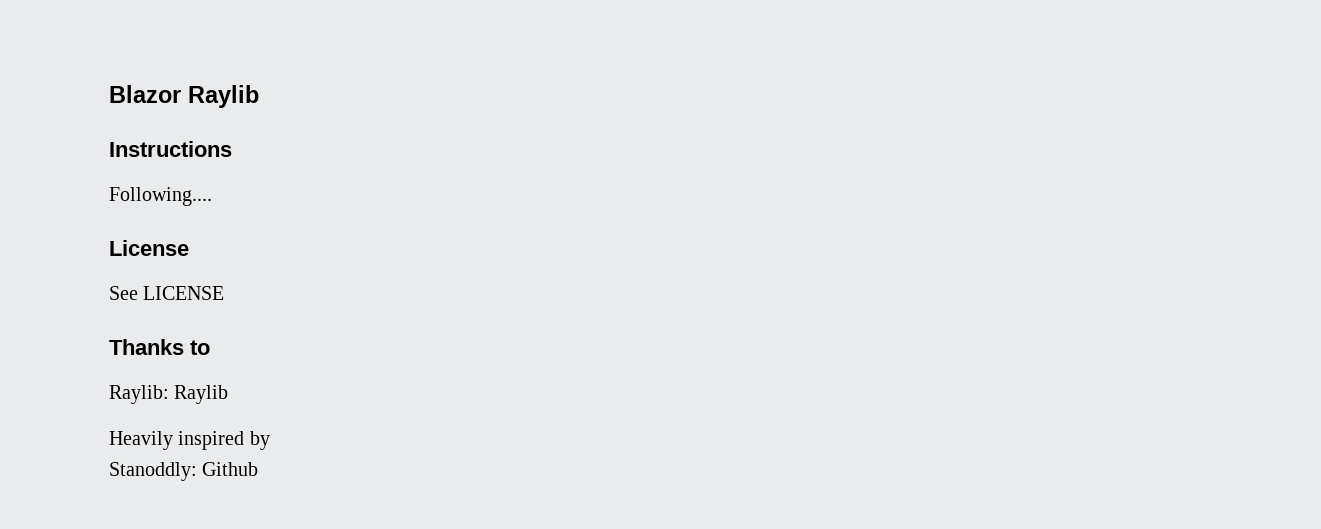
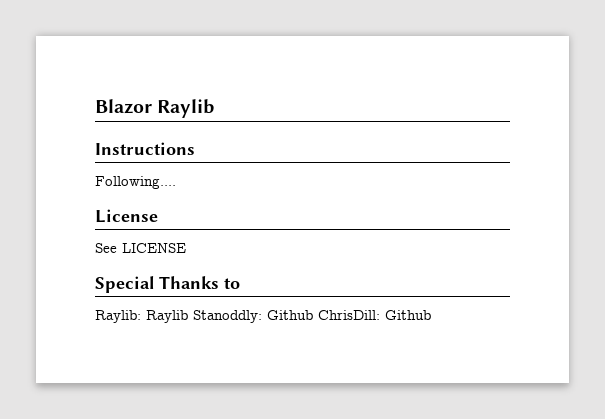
- Thanks to
+ Special Thanks to
- Raylib: Raylib
- Heavily inspired by
- Stanoddly: Github
+ Raylib: Raylib Stanoddly: Github ChrisDill: Github

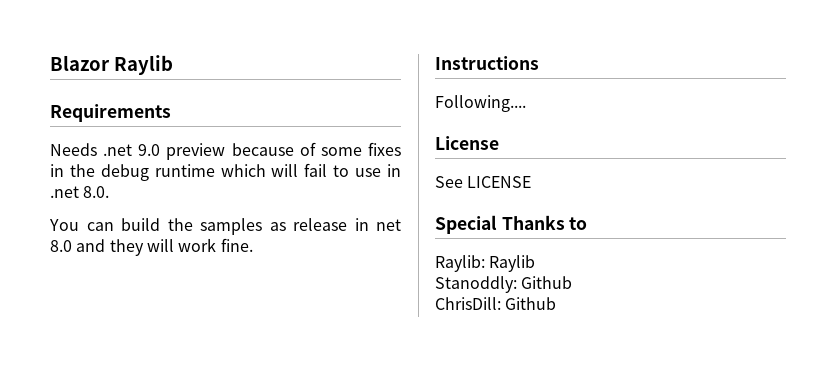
+ Requirements
+ Needs .net 9.0 preview because of some fixes in the debug runtime which will fail to use in .net 8.0.
+ You can build the samples as release in net 8.0 and they will work fine.
- Raylib: Raylib Stanoddly: Github ChrisDill: Github
+ Raylib: Raylib
+ Stanoddly: Github
+ ChrisDill: Github

